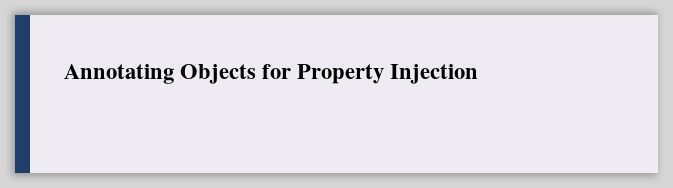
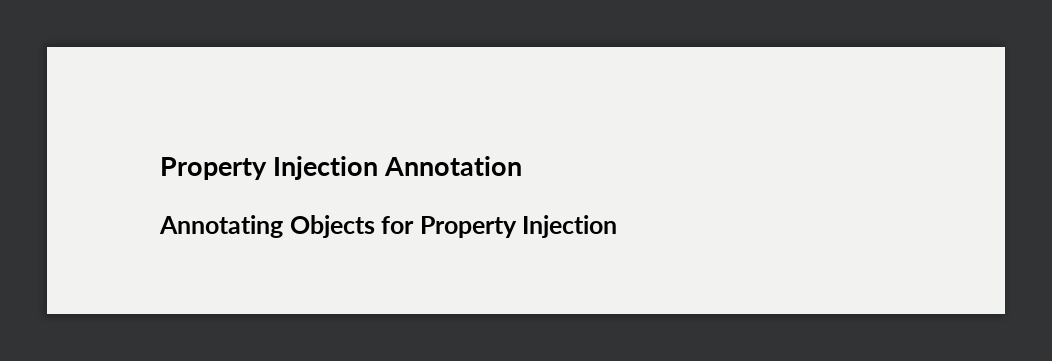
+ Property Injection Annotation

